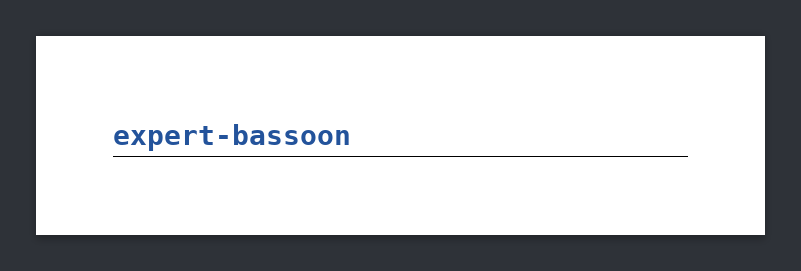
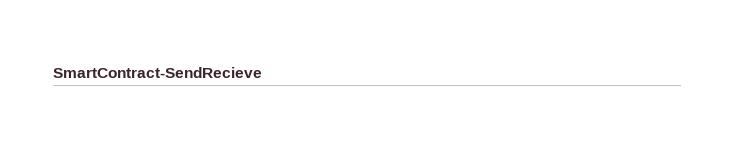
- expert-bassoon
+ SmartContract-SendRecieve

